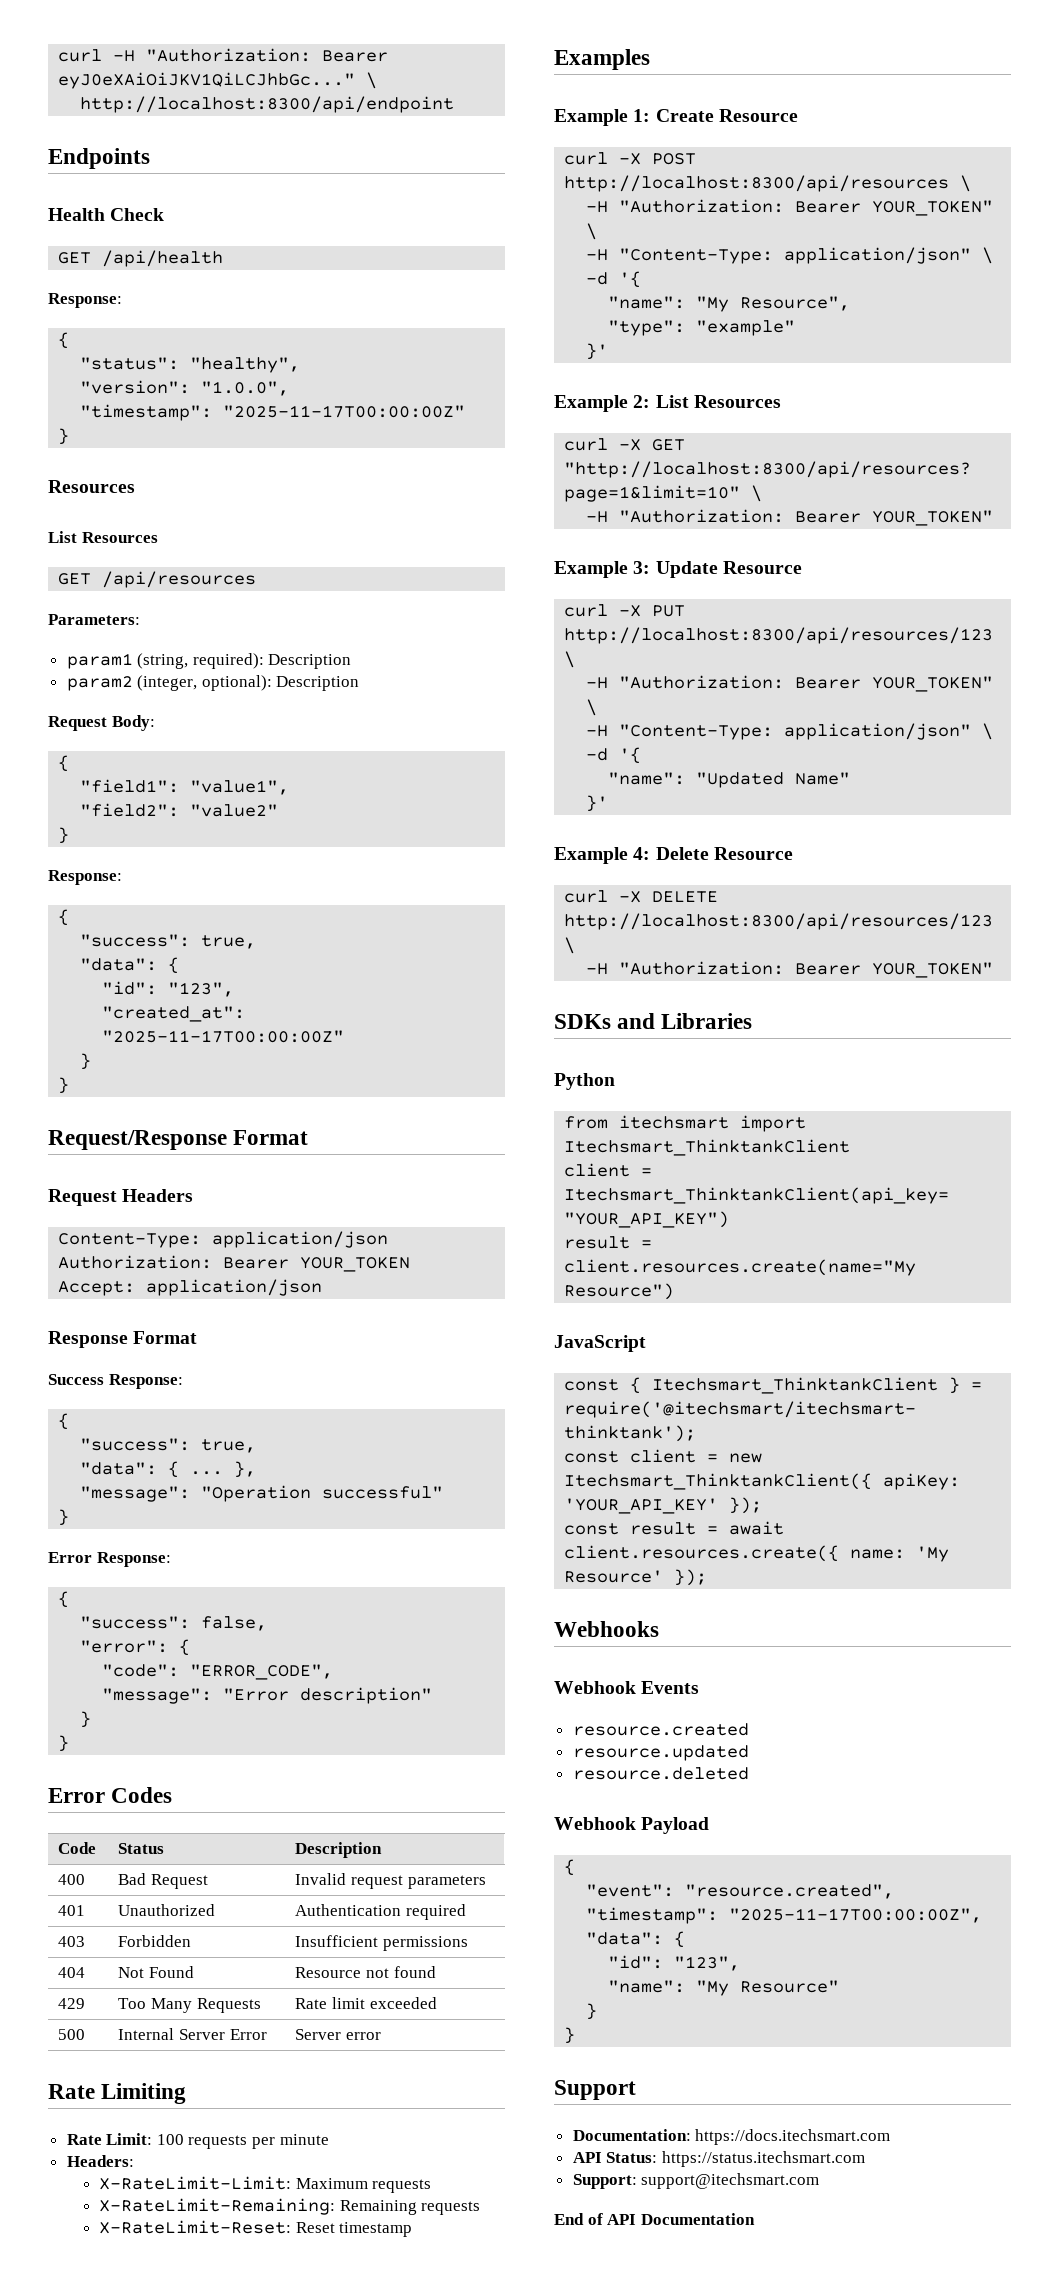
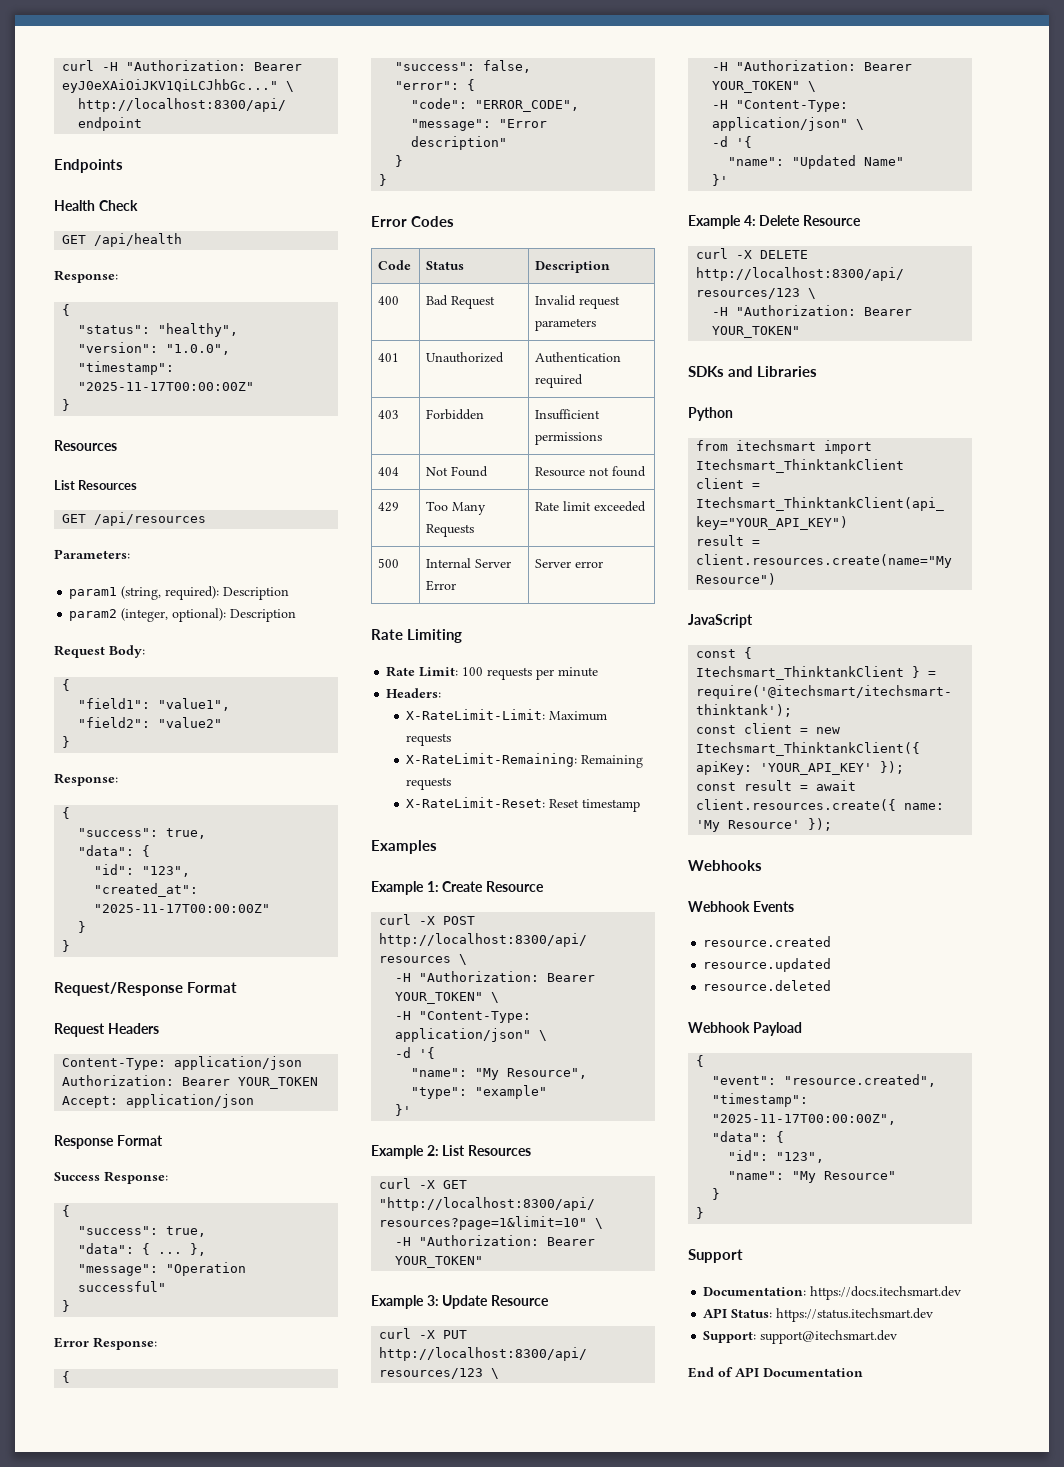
- Documentation: https://docs.itechsmart.com
+ Documentation: https://docs.itechsmart.dev
- API Status: https://status.itechsmart.com
+ API Status: https://status.itechsmart.dev
- Support: support@itechsmart.com
+ Support: support@itechsmart.dev

